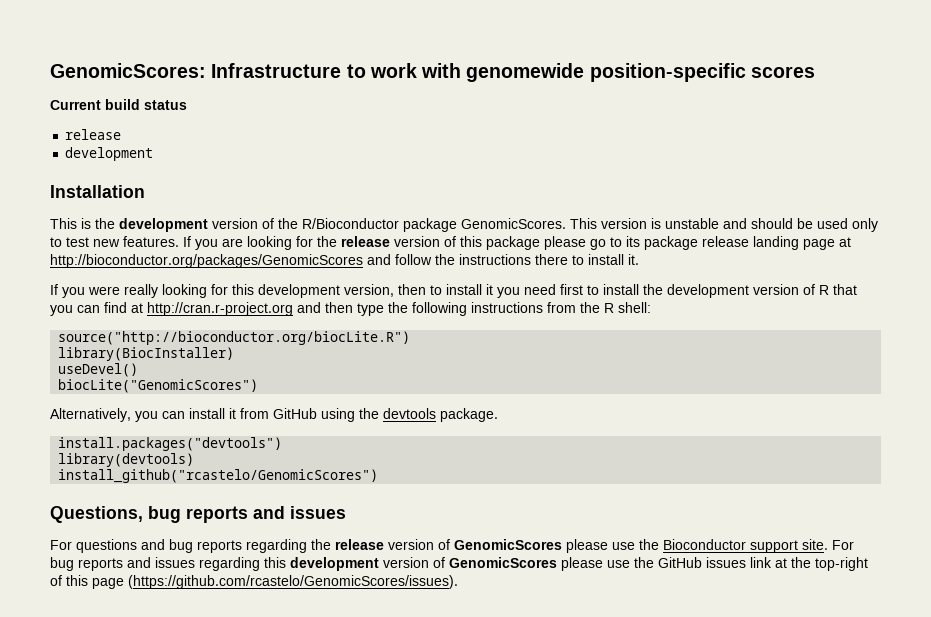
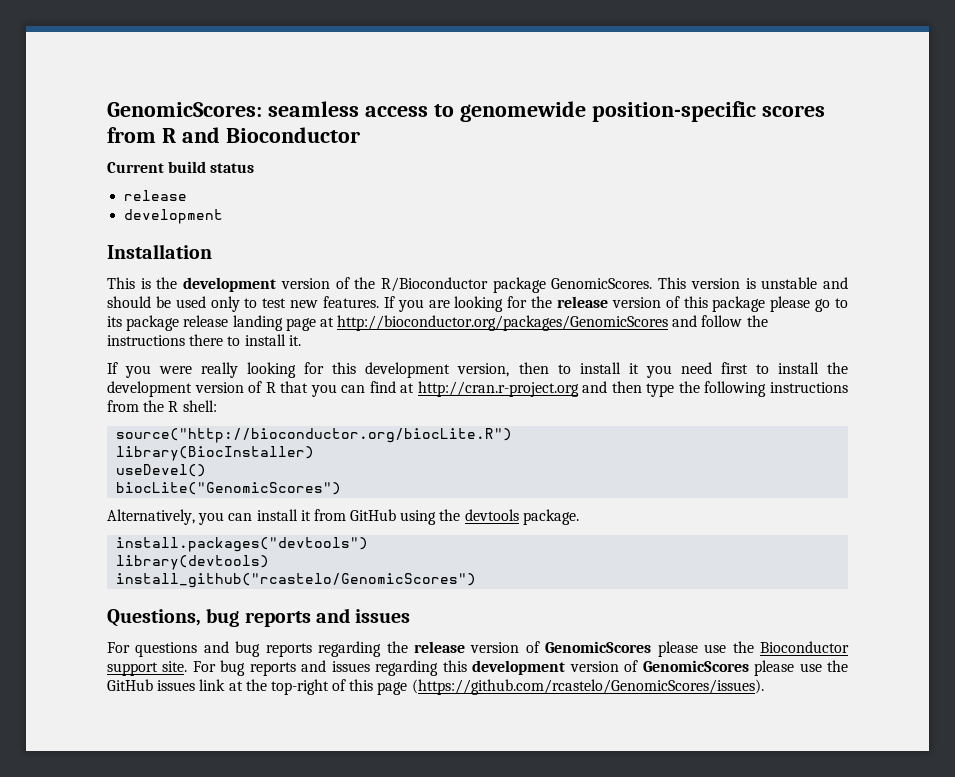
- GenomicScores: Infrastructure to work with genomewide position-specific scores
+ GenomicScores: seamless access to genomewide position-specific scores from R and Bioconductor

